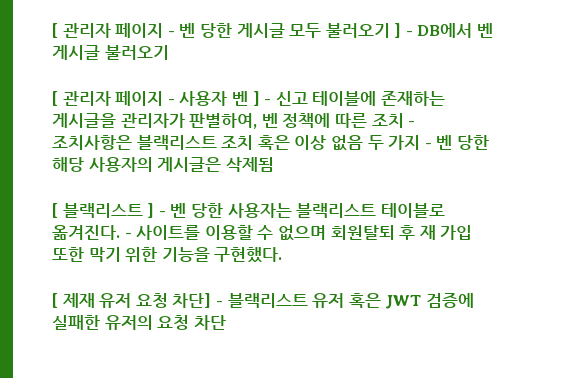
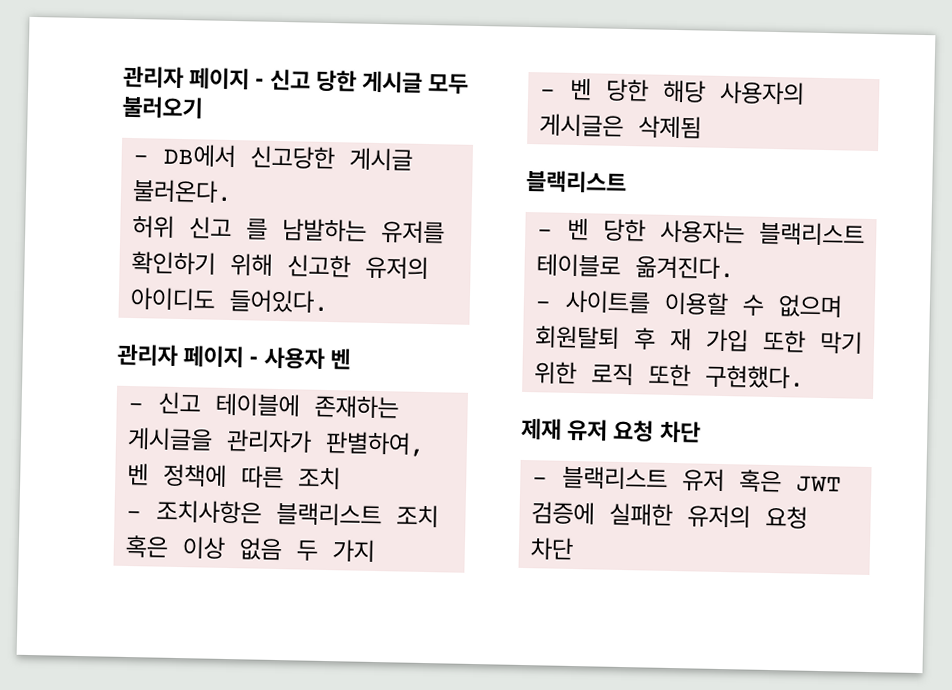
- [ 관리자 페이지 - 벤 당한 게시글 모두 불러오기 ] - DB에서 벤 게시글 불러오기
- [ 관리자 페이지 - 사용자 벤 ] - 신고 테이블에 존재하는 게시글을 관리자가 판별하여, 벤 정책에 따른 조치 - 조치사항은 블랙리스트 조치 혹은 이상 없음 두 가지 - 벤 당한 해당 사용자의 게시글은 삭제됨
- [ 블랙리스트 ] - 벤 당한 사용자는 블랙리스트 테이블로 옮겨진다. - 사이트를 이용할 수 없으며 회원탈퇴 후 재 가입 또한 막기 위한 기능을 구현했다.
+ 관리자 페이지 - 신고 당한 게시글 모두 불러오기
+ - DB에서 신고당한 게시글 불러온다.
+ 허위 신고 를 남발하는 유저를 확인하기 위해 신고한 유저의 아이디도 들어있다.
+ 관리자 페이지 - 사용자 벤
+ - 신고 테이블에 존재하는 게시글을 관리자가 판별하여, 벤 정책에 따른 조치
+ - 조치사항은 블랙리스트 조치 혹은 이상 없음 두 가지
+ - 벤 당한 해당 사용자의 게시글은 삭제됨
+ 블랙리스트
+ - 벤 당한 사용자는 블랙리스트 테이블로 옮겨진다.
+ - 사이트를 이용할 수 없으며 회원탈퇴 후 재 가입 또한 막기 위한 로직 또한 구현했다.
- [ 제재 유저 요청 차단] - 블랙리스트 유저 혹은 JWT 검증에 실패한 유저의 요청 차단
+ 제재 유저 요청 차단
+ - 블랙리스트 유저 혹은 JWT 검증에 실패한 유저의 요청 차단

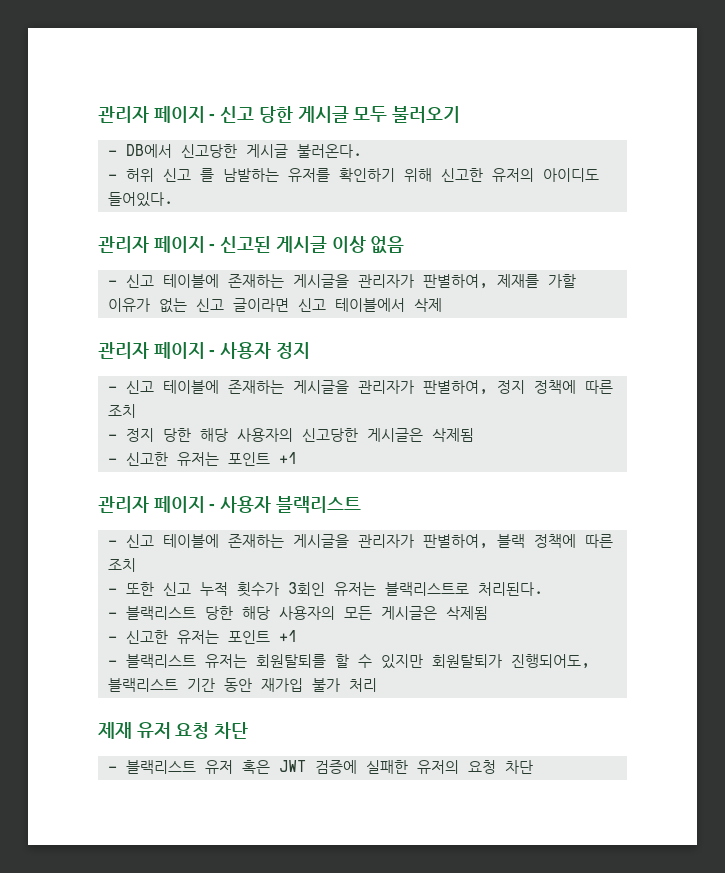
- 허위 신고 를 남발하는 유저를 확인하기 위해 신고한 유저의 아이디도 들어있다.
+ - 허위 신고 를 남발하는 유저를 확인하기 위해 신고한 유저의 아이디도 들어있다.
- 관리자 페이지 - 사용자 벤
- - 신고 테이블에 존재하는 게시글을 관리자가 판별하여, 벤 정책에 따른 조치
- - 조치사항은 블랙리스트 조치 혹은 이상 없음 두 가지
- - 벤 당한 해당 사용자의 게시글은 삭제됨
- 블랙리스트
- - 벤 당한 사용자는 블랙리스트 테이블로 옮겨진다.
- - 사이트를 이용할 수 없으며 회원탈퇴 후 재 가입 또한 막기 위한 로직 또한 구현했다.
+ 관리자 페이지 - 신고된 게시글 이상 없음
+ - 신고 테이블에 존재하는 게시글을 관리자가 판별하여, 제재를 가할 이유가 없는 신고 글이라면 신고 테이블에서 삭제
+ 관리자 페이지 - 사용자 정지
+ - 신고 테이블에 존재하는 게시글을 관리자가 판별하여, 정지 정책에 따른 조치
+ - 정지 당한 해당 사용자의 신고당한 게시글은 삭제됨
+ - 신고한 유저는 포인트 +1
+ 관리자 페이지 - 사용자 블랙리스트
+ - 신고 테이블에 존재하는 게시글을 관리자가 판별하여, 블랙 정책에 따른 조치
+ - 또한 신고 누적 횟수가 3회인 유저는 블랙리스트로 처리된다.
+ - 블랙리스트 당한 해당 사용자의 모든 게시글은 삭제됨
+ - 신고한 유저는 포인트 +1
+ - 블랙리스트 유저는 회원탈퇴를 할 수 있지만 회원탈퇴가 진행되어도, 블랙리스트 기간 동안 재가입 불가 처리

